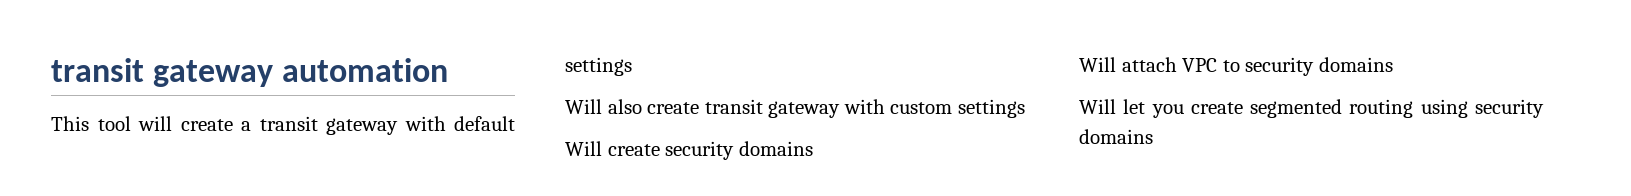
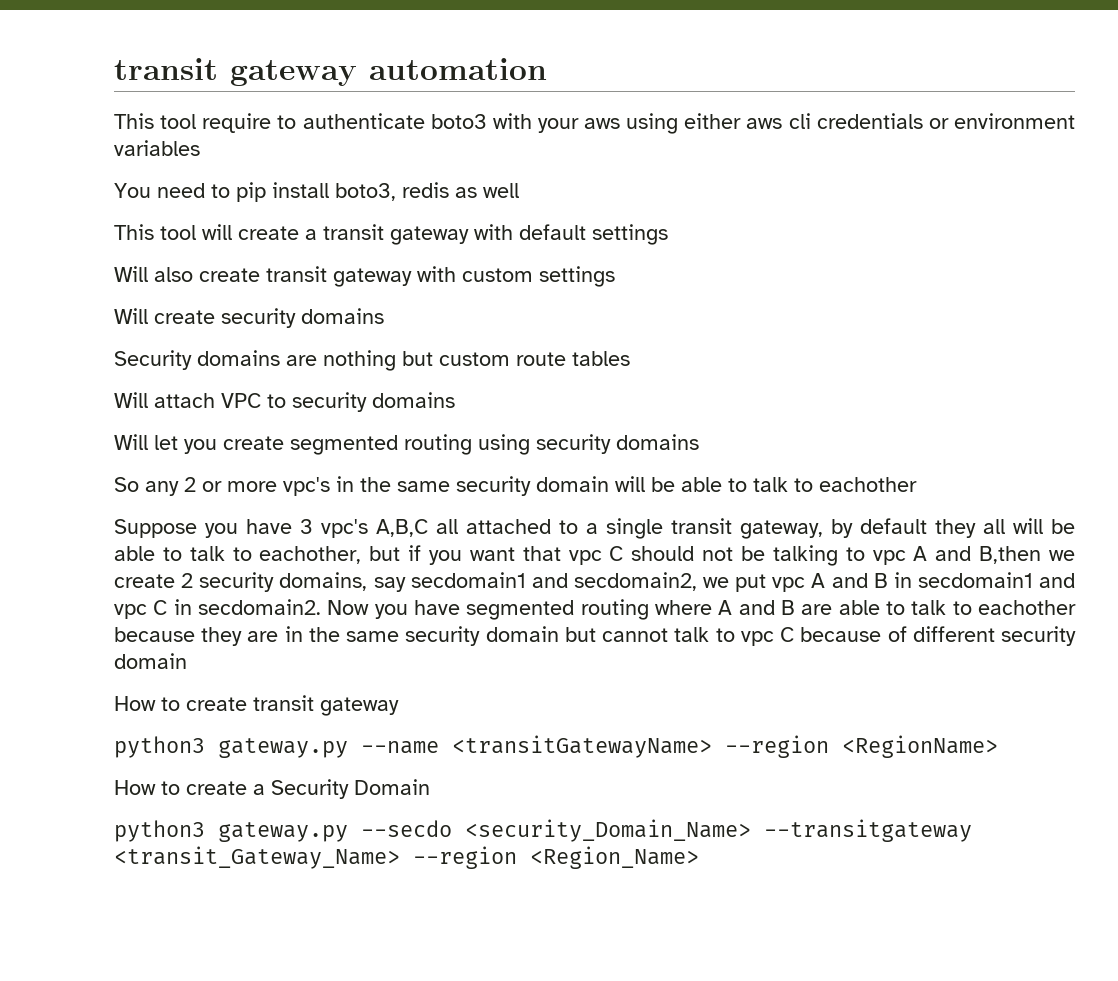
+ This tool require to authenticate boto3 with your aws using either aws cli credentials or environment variables
+ You need to pip install boto3, redis as well
+ Security domains are nothing but custom route tables
+ So any 2 or more vpc's in the same security domain will be able to talk to eachother
+ Suppose you have 3 vpc's A,B,C all attached to a single transit gateway, by default they all will be able to talk to eachother, but if you want that vpc C should not be talking to vpc A and B,then we create 2 security domains, say secdomain1 and secdomain2, we put vpc A and B in secdomain1 and vpc C in secdomain2. Now you have segmented routing where A and B are able to talk to eachother because they are in the same security domain but cannot talk to vpc C because of different security domain
+ How to create transit gateway
+ python3 gateway.py --name <transitGatewayName> --region <RegionName>
+ How to create a Security Domain
+ python3 gateway.py --secdo <security_Domain_Name> --transitgateway <transit_Gateway_Name> --region <Region_Name>

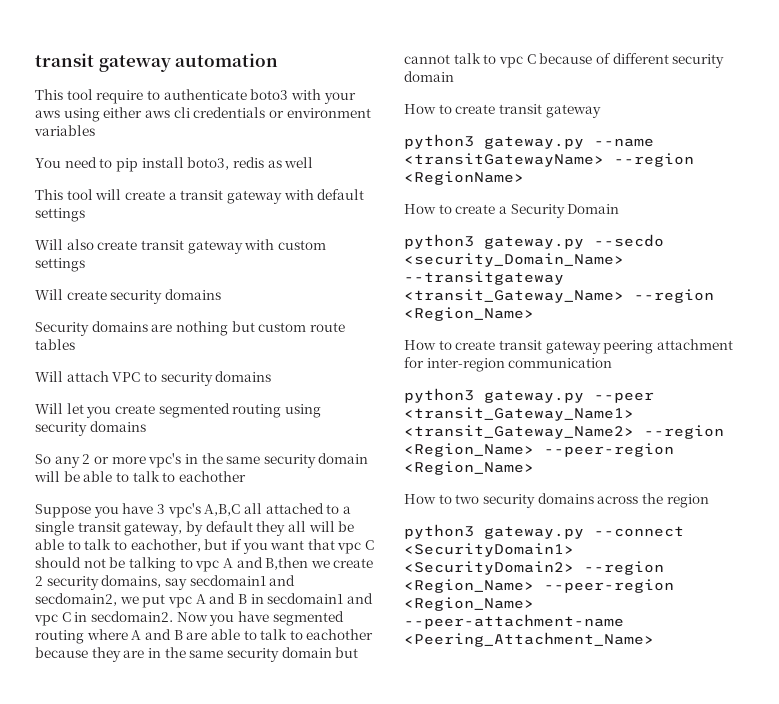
+ How to create transit gateway peering attachment for inter-region communication
+ python3 gateway.py --peer <transit_Gateway_Name1> <transit_Gateway_Name2> --region <Region_Name> --peer-region <Region_Name>
+ How to two security domains across the region
+ python3 gateway.py --connect <SecurityDomain1> <SecurityDomain2> --region <Region_Name> --peer-region <Region_Name> --peer-attachment-name <Peering_Attachment_Name>

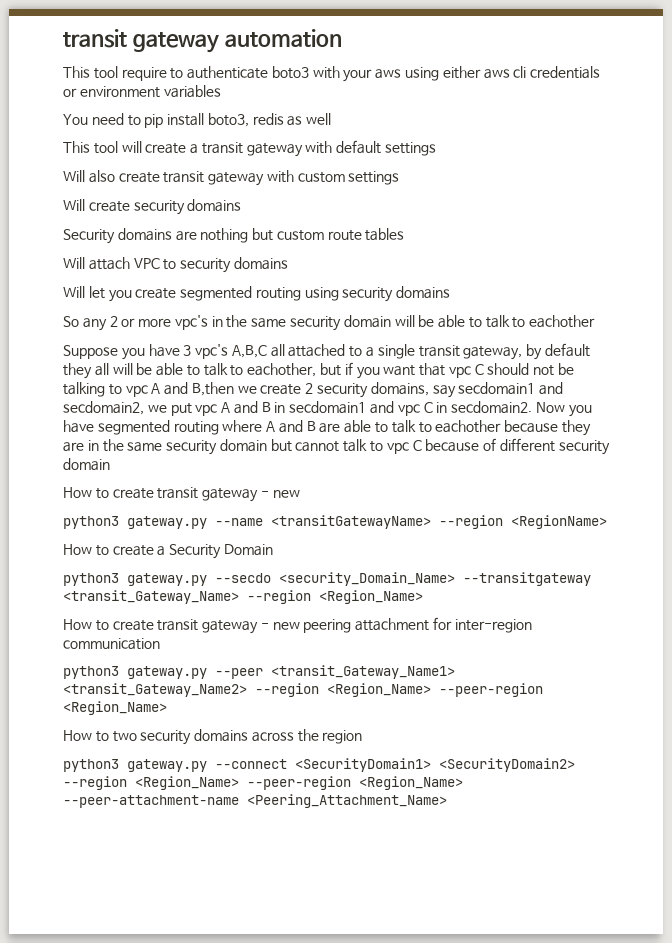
  Now you have segmented routing where A and B are able to talk to eachother because they are in the same security domain but cannot talk to vpc C because of different security domain
- How to create transit gateway
+ How to create transit gateway - new
- How to create transit gateway peering attachment for inter-region communication
+ How to create transit gateway - new peering attachment for inter-region communication

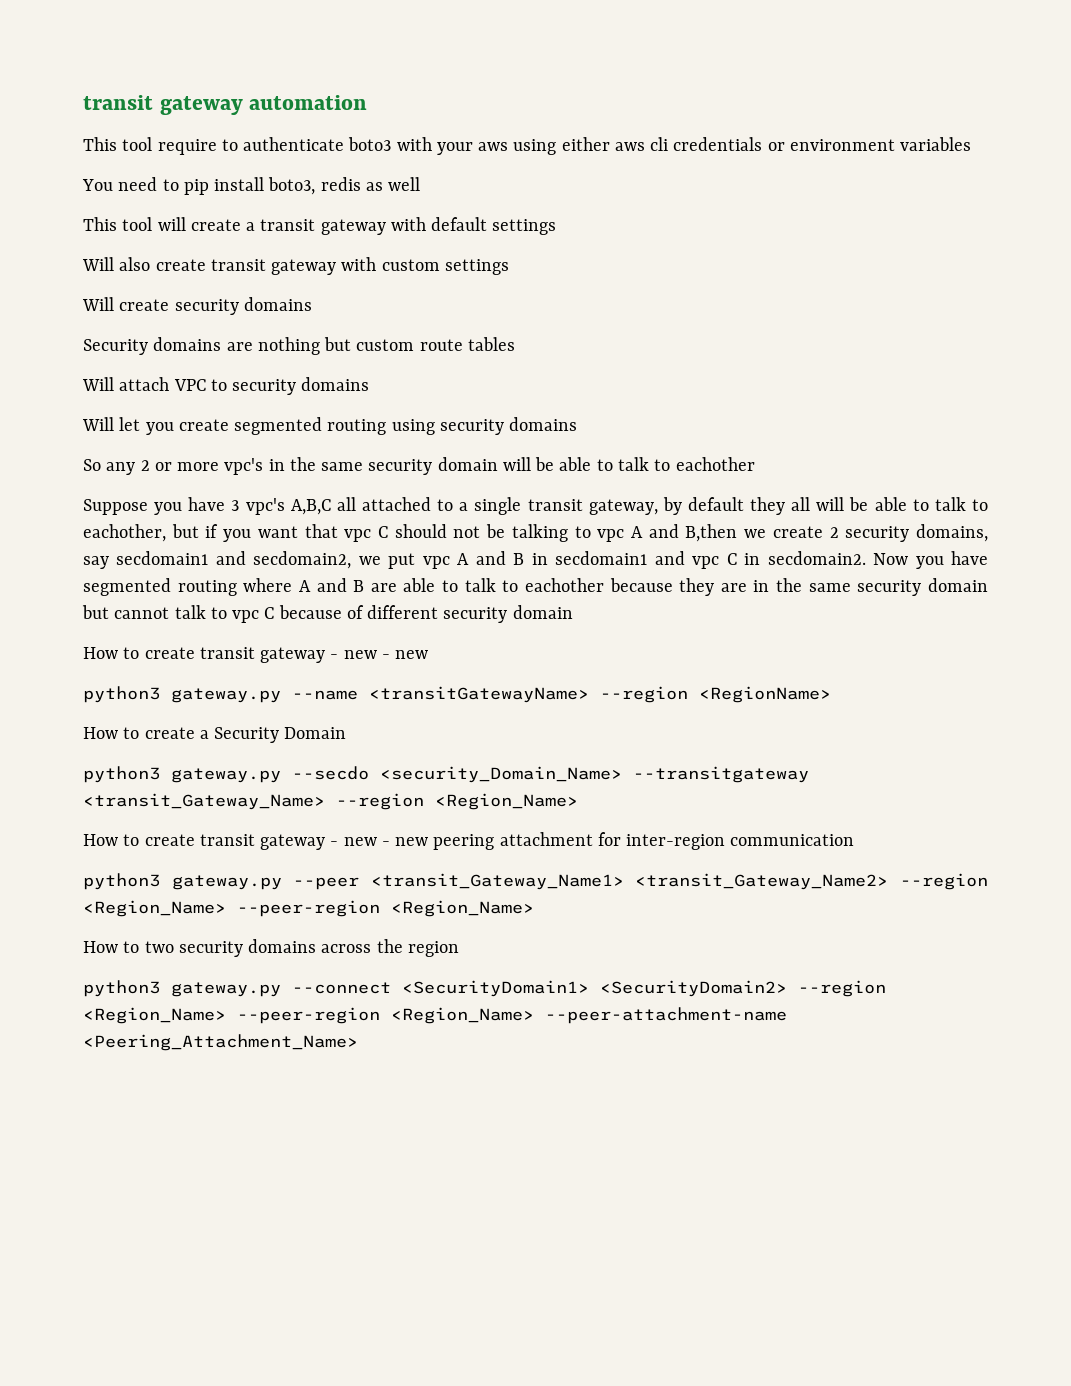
  Now you have segmented routing where A and B are able to talk to eachother because they are in the same security domain but cannot talk to vpc C because of different security domain
- How to create transit gateway - new
+ How to create transit gateway - new - new
- How to create transit gateway - new peering attachment for inter-region communication
+ How to create transit gateway - new - new peering attachment for inter-region communication

